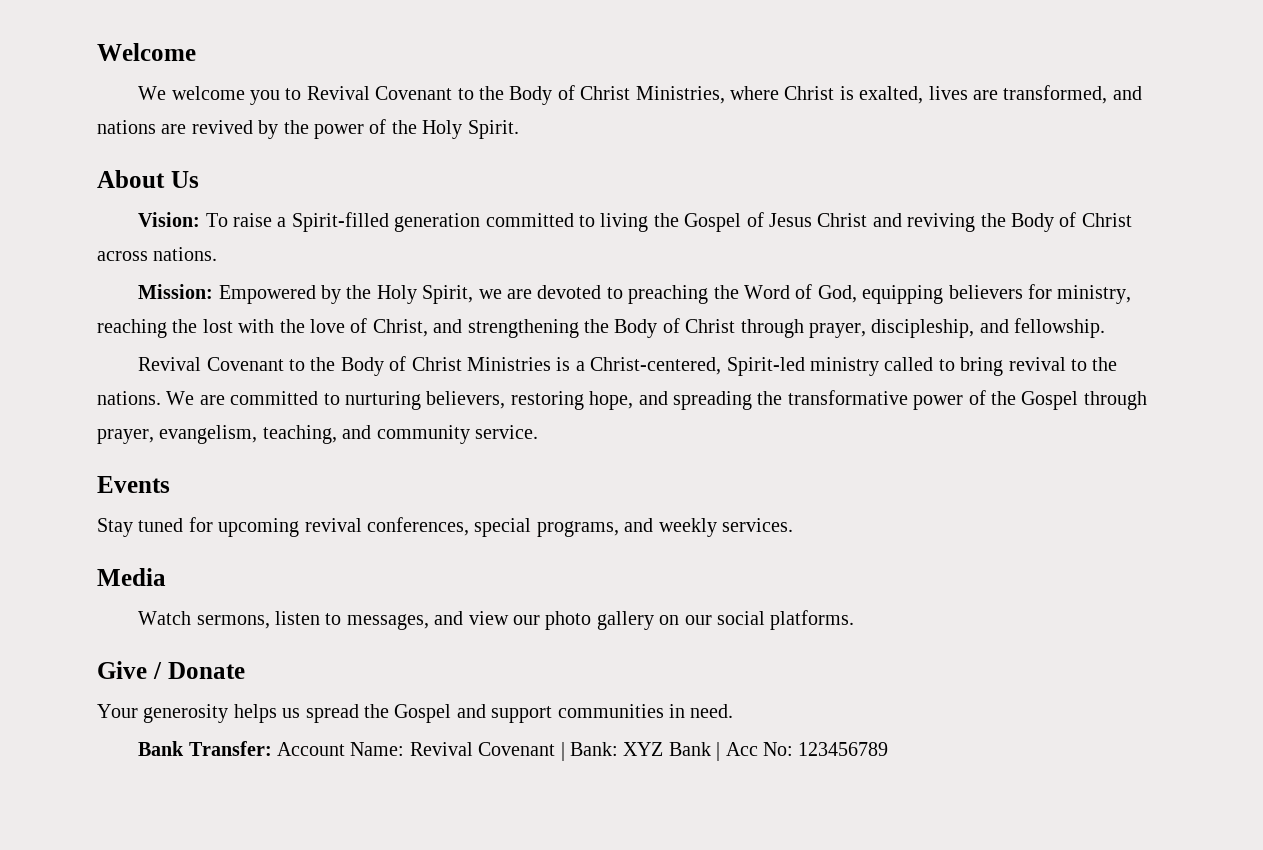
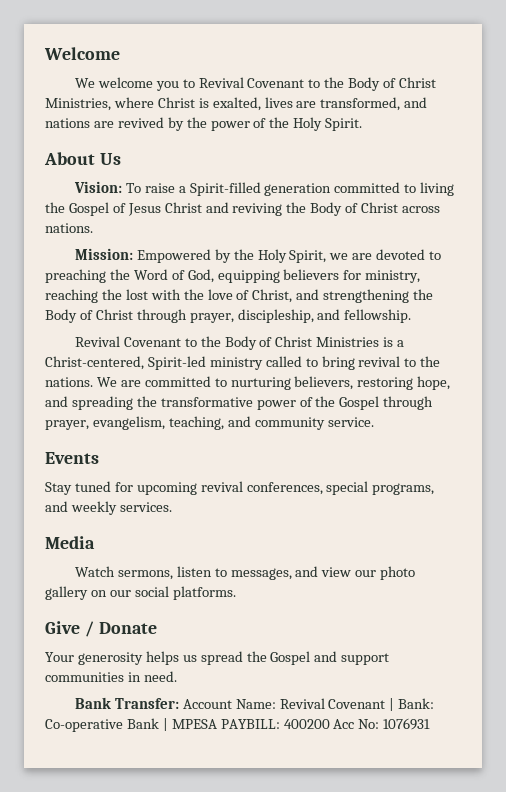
- Bank Transfer: Account Name: Revival Covenant | Bank: XYZ Bank | Acc No: 123456789
+ Bank Transfer: Account Name: Revival Covenant | Bank: Co-operative Bank | MPESA PAYBILL: 400200 Acc No: 1076931

